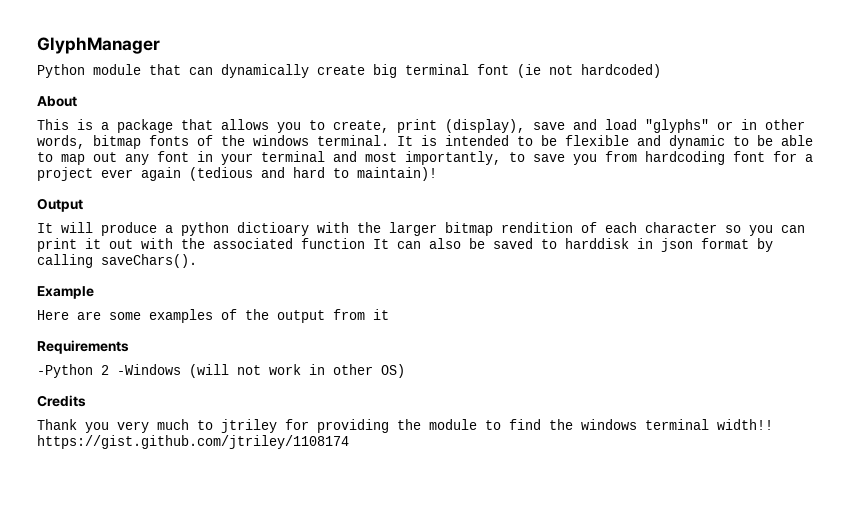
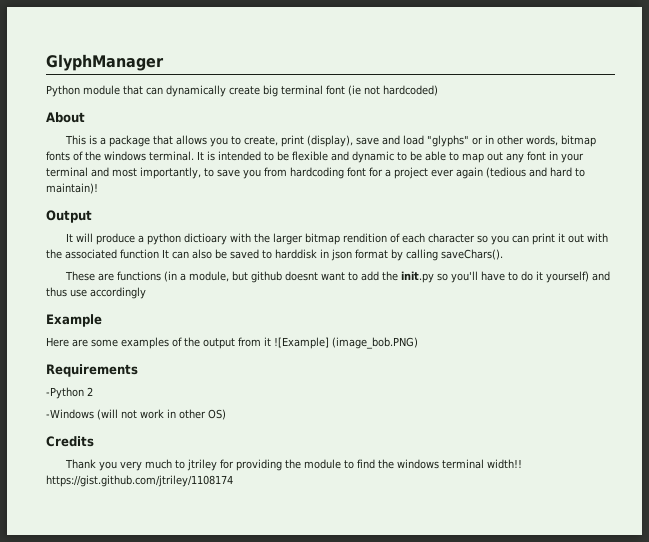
+ These are functions (in a module, but github doesnt want to add the init.py so you'll have to do it yourself) and thus use accordingly
- Here are some examples of the output from it
+ Here are some examples of the output from it ![Example] (image_bob.PNG)
- -Python 2 -Windows (will not work in other OS)
+ -Python 2
+ -Windows (will not work in other OS)

